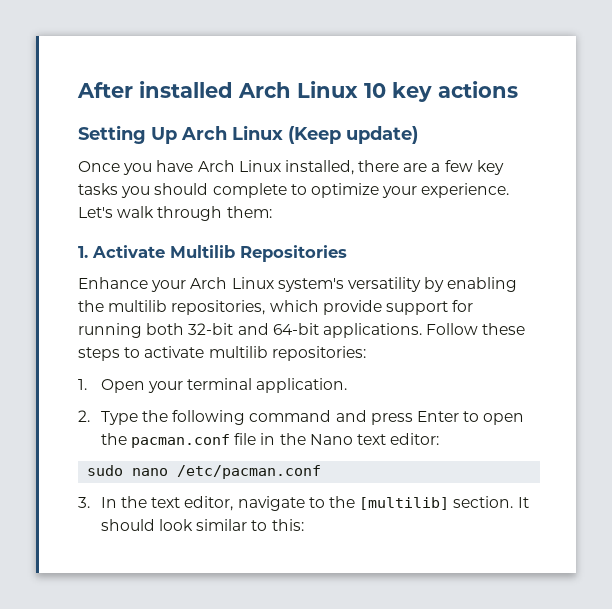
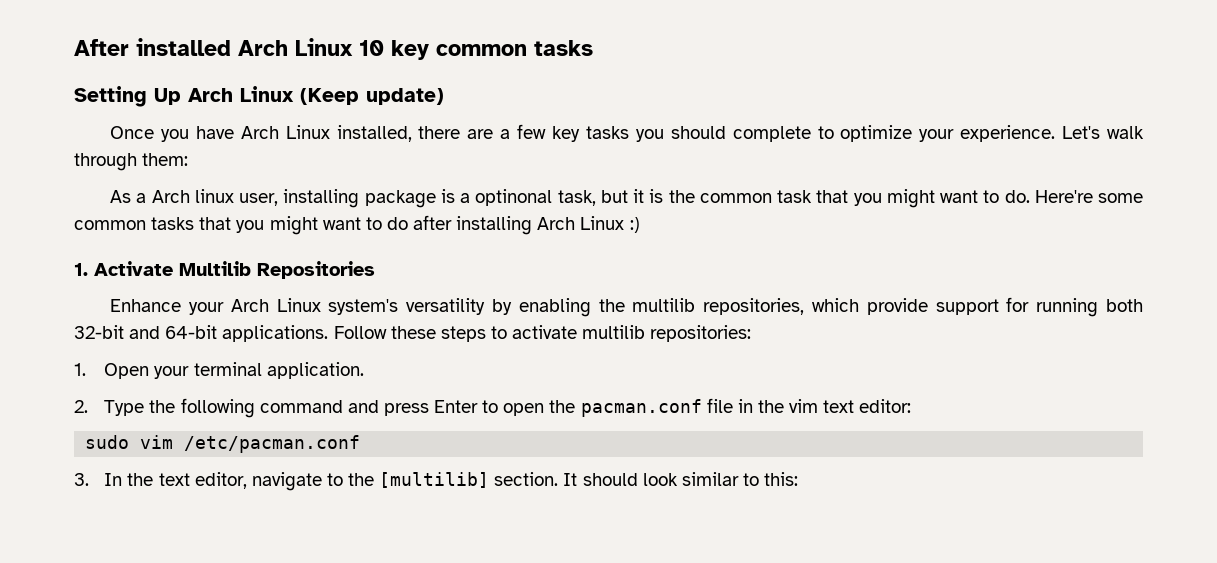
- After installed Arch Linux 10 key actions
+ After installed Arch Linux 10 key common tasks
+ As a Arch linux user, installing package is a optinonal task, but it is the common task that you might want to do. Here're some common tasks that you might want to do after installing Arch Linux :)
- 2. Type the following command and press Enter to open the pacman.conf file in the Nano text editor:
+ 2. Type the following command and press Enter to open the pacman.conf file in the vim text editor:
- sudo nano /etc/pacman.conf
+ sudo vim /etc/pacman.conf

